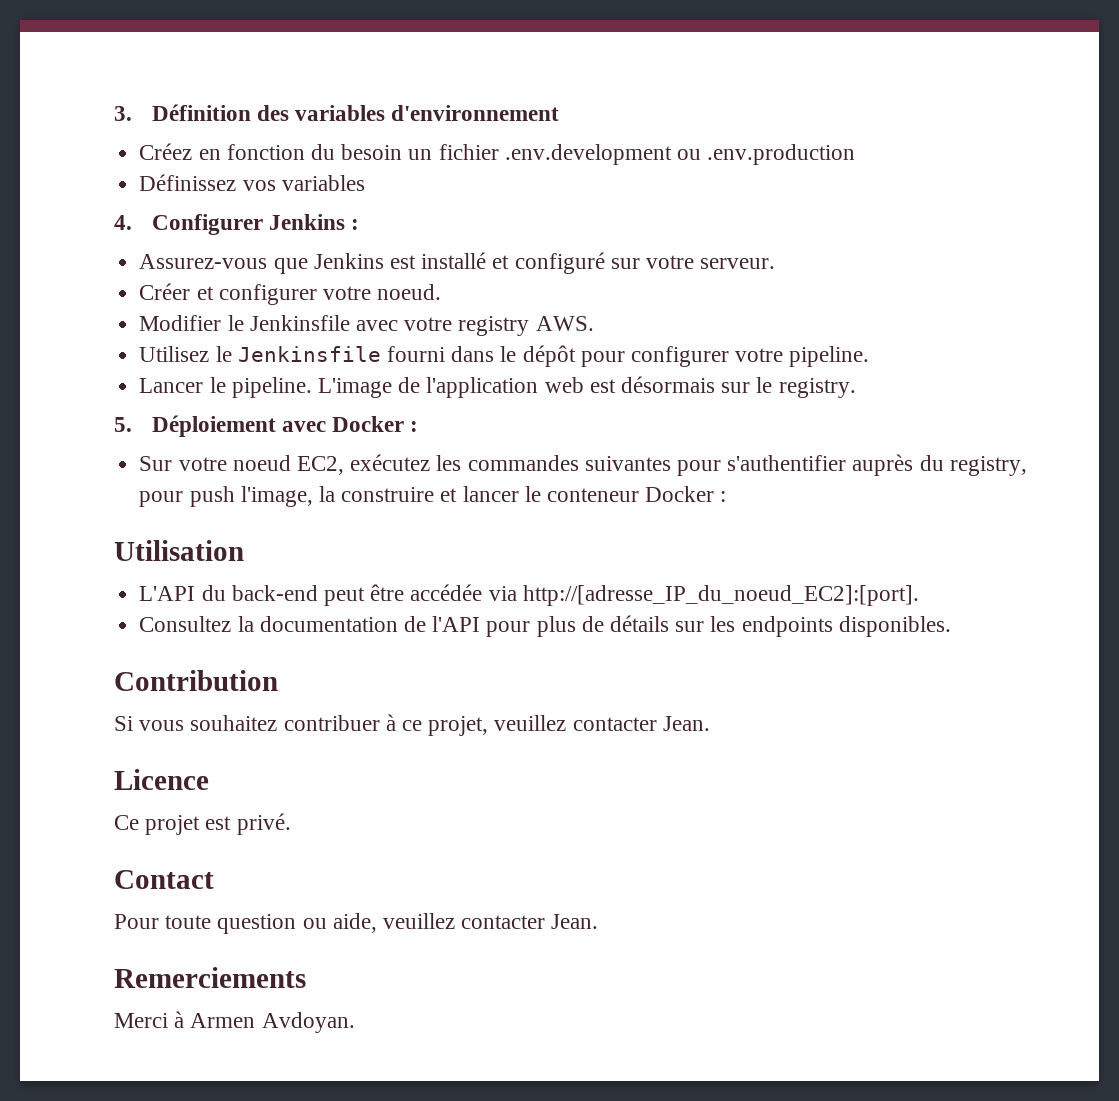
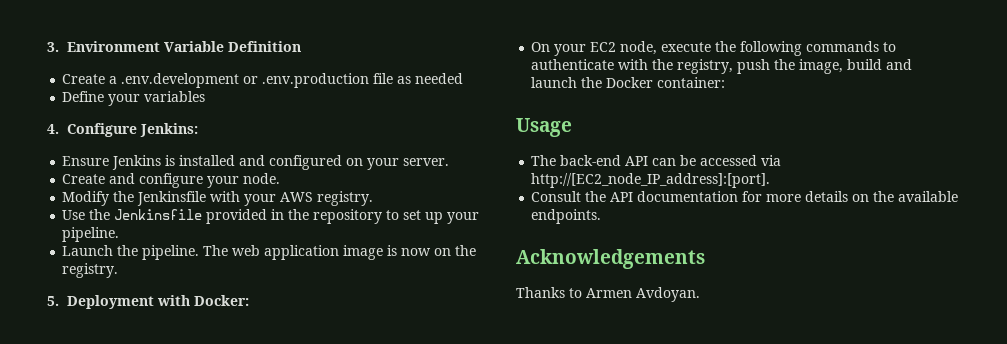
- 3. Définition des variables d'environnement
- Créez en fonction du besoin un fichier .env.development ou .env.production
- Définissez vos variables
- 4. Configurer Jenkins :
- Assurez-vous que Jenkins est installé et configuré sur votre serveur.
- Créer et configurer votre noeud.
- Modifier le Jenkinsfile avec votre registry AWS.
- Utilisez le Jenkinsfile fourni dans le dépôt pour configurer votre pipeline.
- Lancer le pipeline. L'image de l'application web est désormais sur le registry.
- 5. Déploiement avec Docker :
- Sur votre noeud EC2, exécutez les commandes suivantes pour s'authentifier auprès du registry, pour push l'image, la construire et lancer le conteneur Docker :
- Utilisation
- L'API du back-end peut être accédée via http://[adresse_IP_du_noeud_EC2]:[port].
- Consultez la documentation de l'API pour plus de détails sur les endpoints disponibles.
- Contribution
- Si vous souhaitez contribuer à ce projet, veuillez contacter Jean.
- Licence
- Ce projet est privé.
- Contact
- Pour toute question ou aide, veuillez contacter Jean.
- Remerciements
- Merci à Armen Avdoyan.
+ 3. Environment Variable Definition
+ Create a .env.development or .env.production file as needed
+ Define your variables
+ 4. Configure Jenkins:
+ Ensure Jenkins is installed and configured on your server.
+ Create and configure your node.
+ Modify the Jenkinsfile with your AWS registry.
+ Use the Jenkinsfile provided in the repository to set up your pipeline.
+ Launch the pipeline. The web application image is now on the registry.
+ 5. Deployment with Docker:
+ On your EC2 node, execute the following commands to authenticate with the registry, push the image, build and launch the Docker container:
+ Usage
+ The back-end API can be accessed via http://[EC2_node_IP_address]:[port].
+ Consult the API documentation for more details on the available endpoints.
+ Acknowledgements
+ Thanks to Armen Avdoyan.

